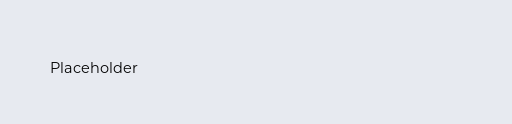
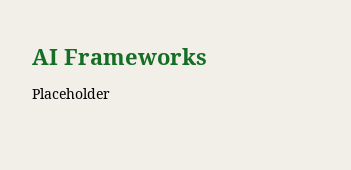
+ AI Frameworks

